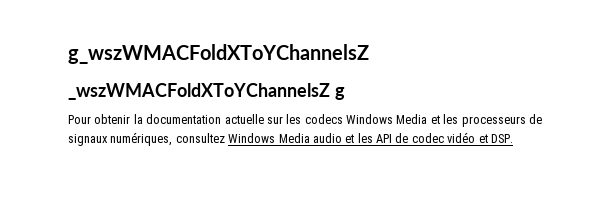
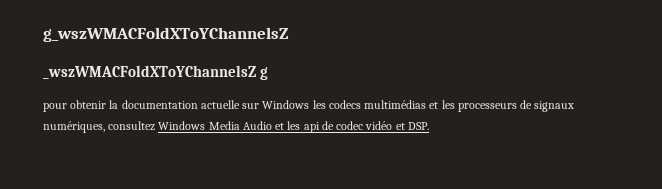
- Pour obtenir la documentation actuelle sur les codecs Windows Media et les processeurs de signaux numériques, consultez Windows Media audio et les API de codec vidéo et DSP.
+ pour obtenir la documentation actuelle sur Windows les codecs multimédias et les processeurs de signaux numériques, consultez Windows Media Audio et les api de codec vidéo et DSP.

